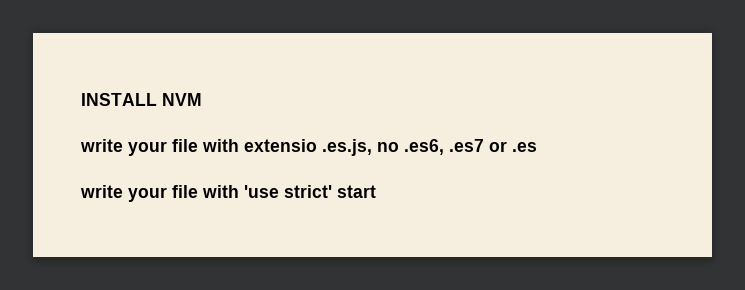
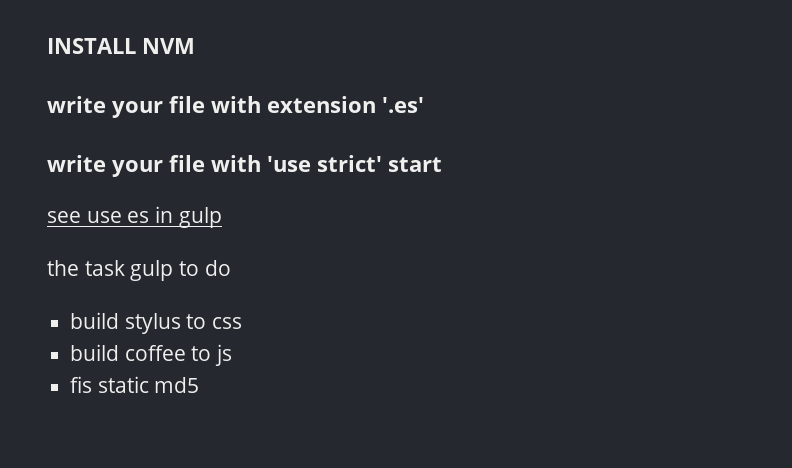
- write your file with extensio .es.js, no .es6, .es7 or .es
+ write your file with extension '.es'
+ see use es in gulp
+ the task gulp to do
+ build stylus to css
+ build coffee to js
+ fis static md5

